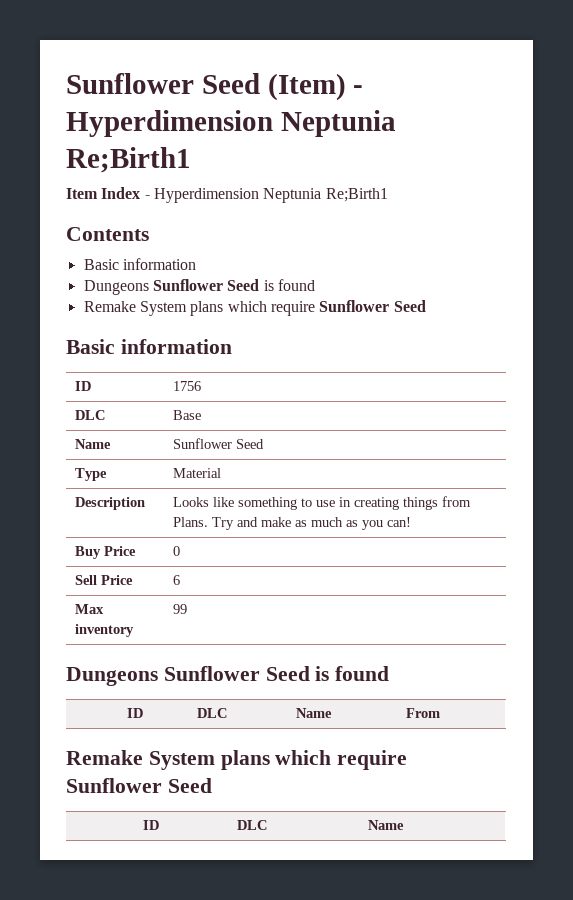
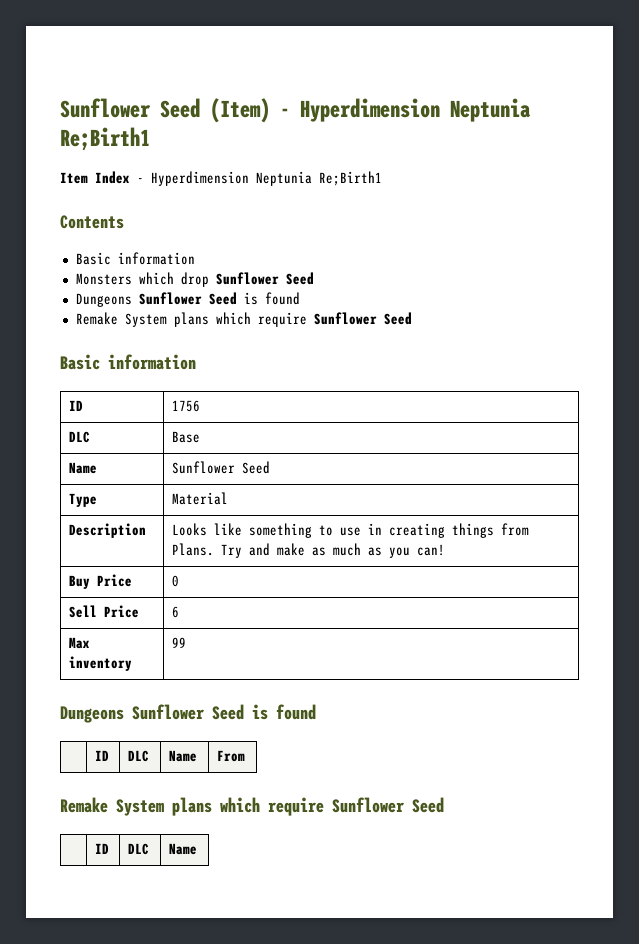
+ Monsters which drop Sunflower Seed

